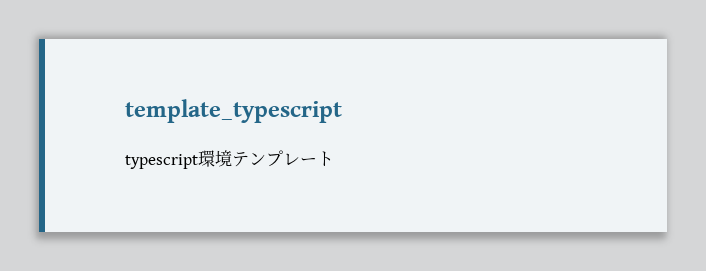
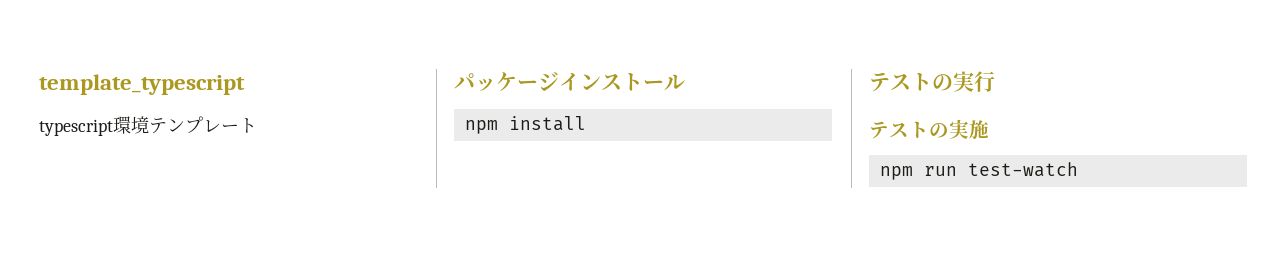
+ パッケージインストール
+ npm install
+ テストの実行
+ テストの実施
+ npm run test-watch

